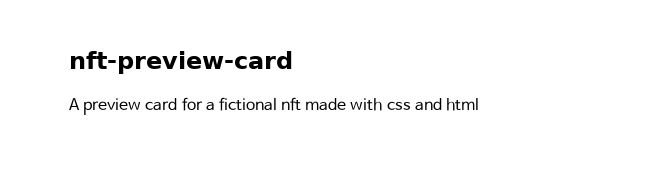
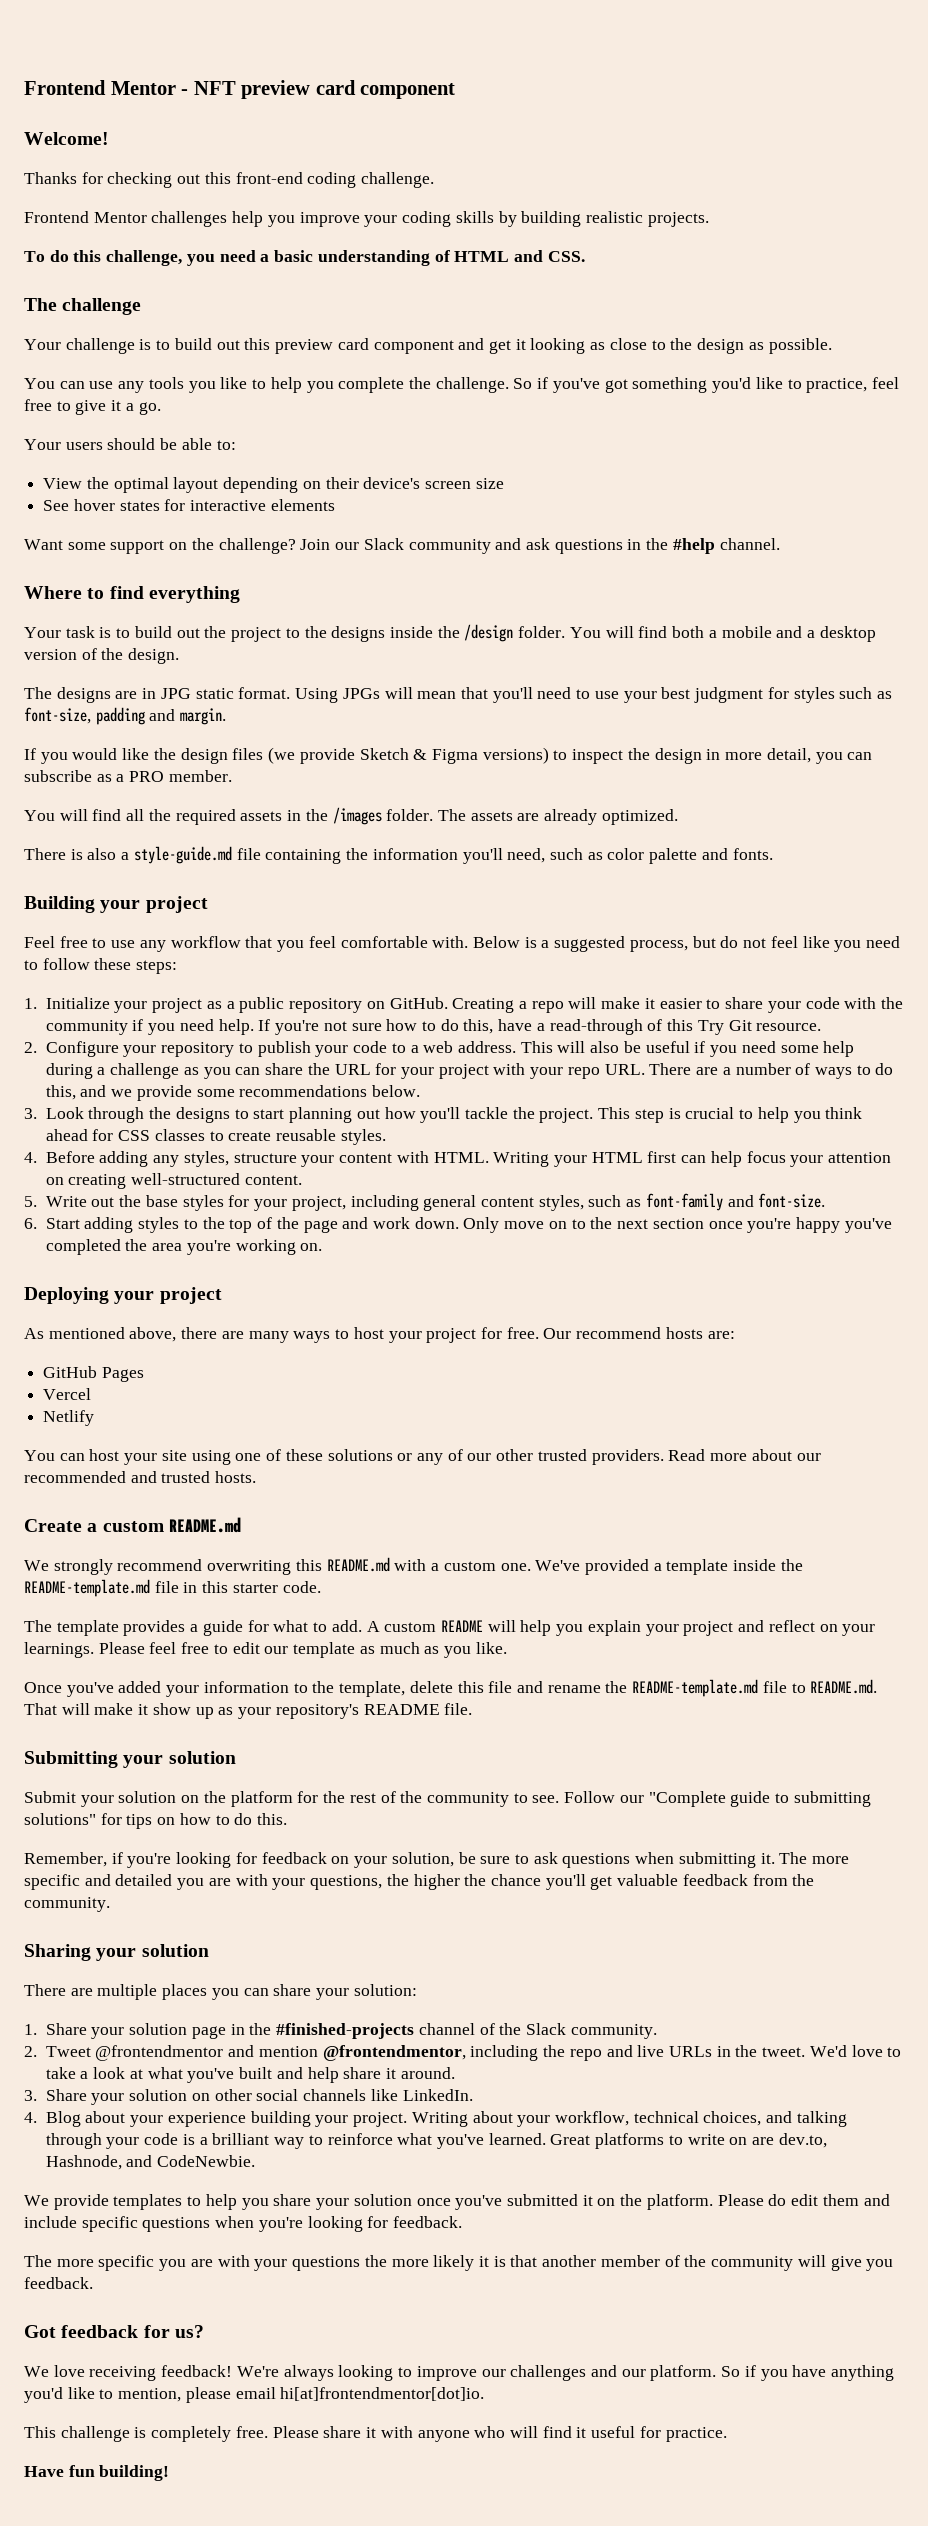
- nft-preview-card
- A preview card for a fictional nft made with css and html
+ Frontend Mentor - NFT preview card component
+ Welcome!
+ Thanks for checking out this front-end coding challenge.
+ Frontend Mentor challenges help you improve your coding skills by building realistic projects.
+ To do this challenge, you need a basic understanding of HTML and CSS.
+ The challenge
+ Your challenge is to build out this preview card component and get it looking as close to the design as possible.
+ You can use any tools you like to help you complete the challenge. So if you've got something you'd like to practice, feel free to give it a go.
+ Your users should be able to:
+ View the optimal layout depending on their device's screen size
+ See hover states for interactive elements
+ Want some support on the challenge? Join our Slack community and ask questions in the #help channel.
+ Where to find everything
+ Your task is to build out the project to the designs inside the /design folder. You will find both a mobile and a desktop version of the design.
+ The designs are in JPG static format. Using JPGs will mean that you'll need to use your best judgment for styles such as font-size, padding and margin.
+ If you would like the design files (we provide Sketch & Figma versions) to inspect the design in more detail, you can subscribe as a PRO member.
+ You will find all the required assets in the /images folder. The assets are already optimized.
+ There is also a style-guide.md file containing the information you'll need, such as color palette and fonts.
+ Building your project
+ Feel free to use any workflow that you feel comfortable with. Below is a suggested process, but do not feel like you need to follow these steps:
+ 1. Initialize your project as a public repository on GitHub. Creating a repo will make it easier to share your code with the community if you need help. If you're not sure how to do this, have a read-through of this Try Git resource.
+ 2. Configure your repository to publish your code to a web address. This will also be useful if you need some help during a challenge as you can share the URL for your project with your repo URL. There are a number of ways to do this, and we provide some recommendations below.
+ 3. Look through the designs to start planning out how you'll tackle the project. This step is crucial to help you think ahead for CSS classes to create reusable styles.
+ 4. Before adding any styles, structure your content with HTML. Writing your HTML first can help focus your attention on creating well-structured content.
+ 5. Write out the base styles for your project, including general content styles, such as font-family and font-size.
+ 6. Start adding styles to the top of the page and work down. Only move on to the next section once you're happy you've completed the area you're working on.
+ Deploying your project
+ As mentioned above, there are many ways to host your project for free. Our recommend hosts are:
+ GitHub Pages
+ Vercel
+ Netlify
+ You can host your site using one of these solutions or any of our other trusted providers. Read more about our recommended and trusted hosts.
+ Create a custom README.md
+ We strongly recommend overwriting this README.md with a custom one. We've provided a template inside the README-template.md file in this starter code.
+ The template provides a guide for what to add. A custom README will help you explain your project and reflect on your learnings. Please feel free to edit our template as much as you like.
+ Once you've added your information to the template, delete this file and rename the README-template.md file to README.md. That will make it show up as your repository's README file.
+ Submitting your solution
+ Submit your solution on the platform for the rest of the community to see. Follow our "Complete guide to submitting solutions" for tips on how to do this.
+ Remember, if you're looking for feedback on your solution, be sure to ask questions when submitting it. The more specific and detailed you are with your questions, the higher the chance you'll get valuable feedback from the community.
+ Sharing your solution
+ There are multiple places you can share your solution:
+ 1. Share your solution page in the #finished-projects channel of the Slack community.
+ 2. Tweet @frontendmentor and mention @frontendmentor, including the repo and live URLs in the tweet. We'd love to take a look at what you've built and help share it around.
+ 3. Share your solution on other social channels like LinkedIn.
+ 4. Blog about your experience building your project. Writing about your workflow, technical choices, and talking through your code is a brilliant way to reinforce what you've learned. Great platforms to write on are dev.to, Hashnode, and CodeNewbie.
+ We provide templates to help you share your solution once you've submitted it on the platform. Please do edit them and include specific questions when you're looking for feedback.
+ The more specific you are with your questions the more likely it is that another member of the community will give you feedback.
+ Got feedback for us?
+ We love receiving feedback! We're always looking to improve our challenges and our platform. So if you have anything you'd like to mention, please email hi[at]frontendmentor[dot]io.
+ This challenge is completely free. Please share it with anyone who will find it useful for practice.
+ Have fun building!

